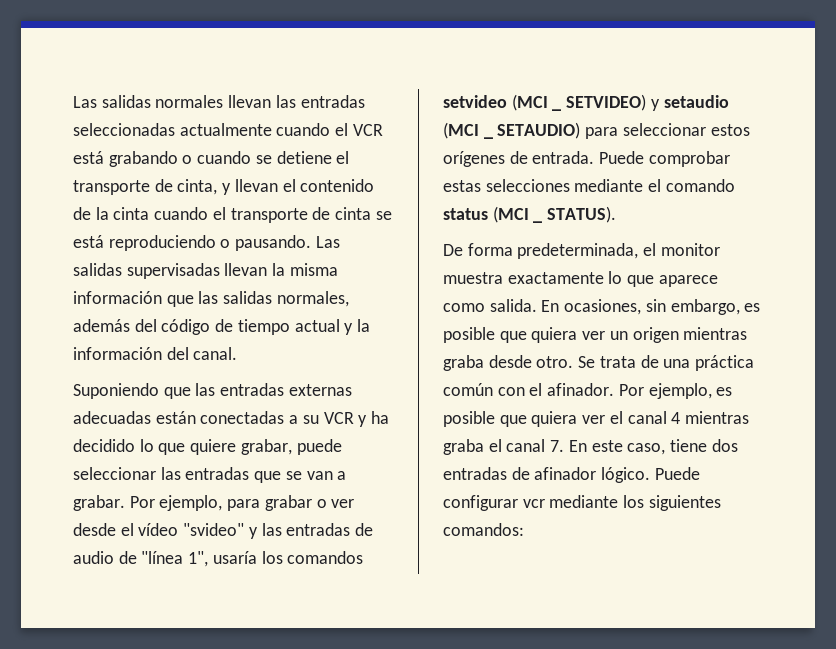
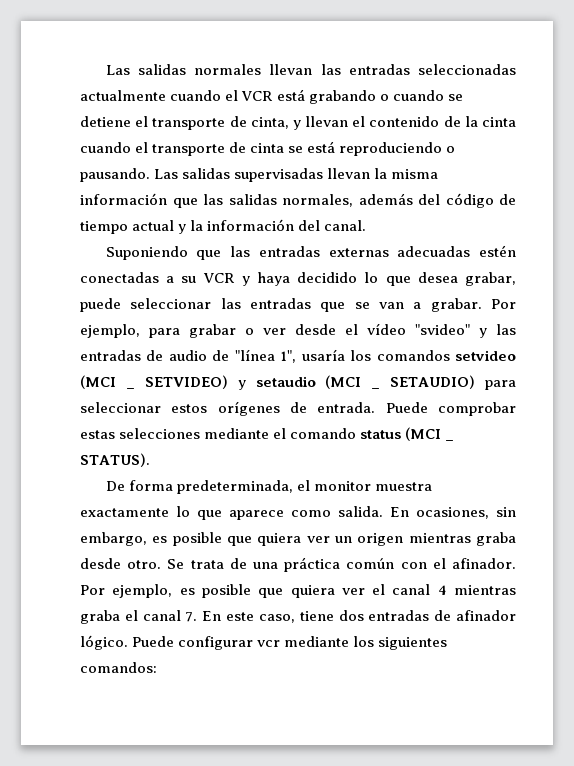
- Suponiendo que las entradas externas adecuadas están conectadas a su VCR y ha decidido lo que quiere grabar, puede seleccionar las entradas que se van a grabar.
+ Suponiendo que las entradas externas adecuadas estén conectadas a su VCR y haya decidido lo que desea grabar, puede seleccionar las entradas que se van a grabar.

